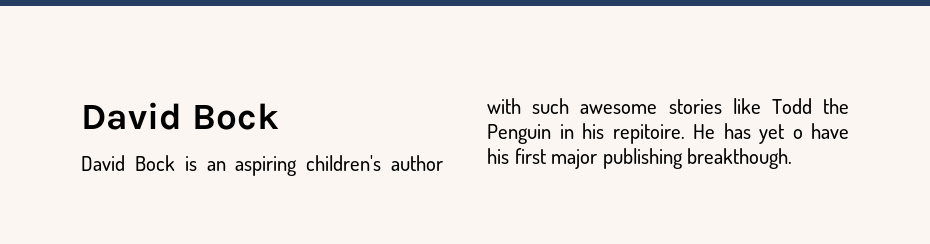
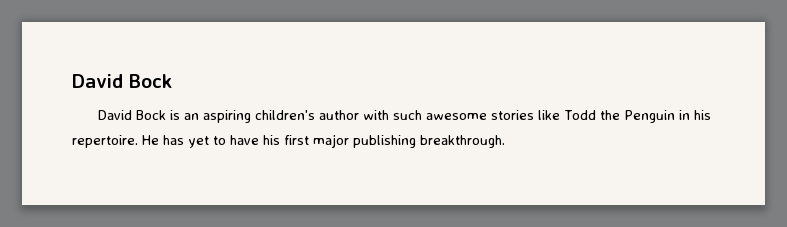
- David Bock is an aspiring children's author with such awesome stories like Todd the Penguin in his repitoire.
+ David Bock is an aspiring children's author with such awesome stories like Todd the Penguin in his repertoire.
- He has yet o have his first major publishing breakthough.
+ He has yet to have his first major publishing breakthrough.

